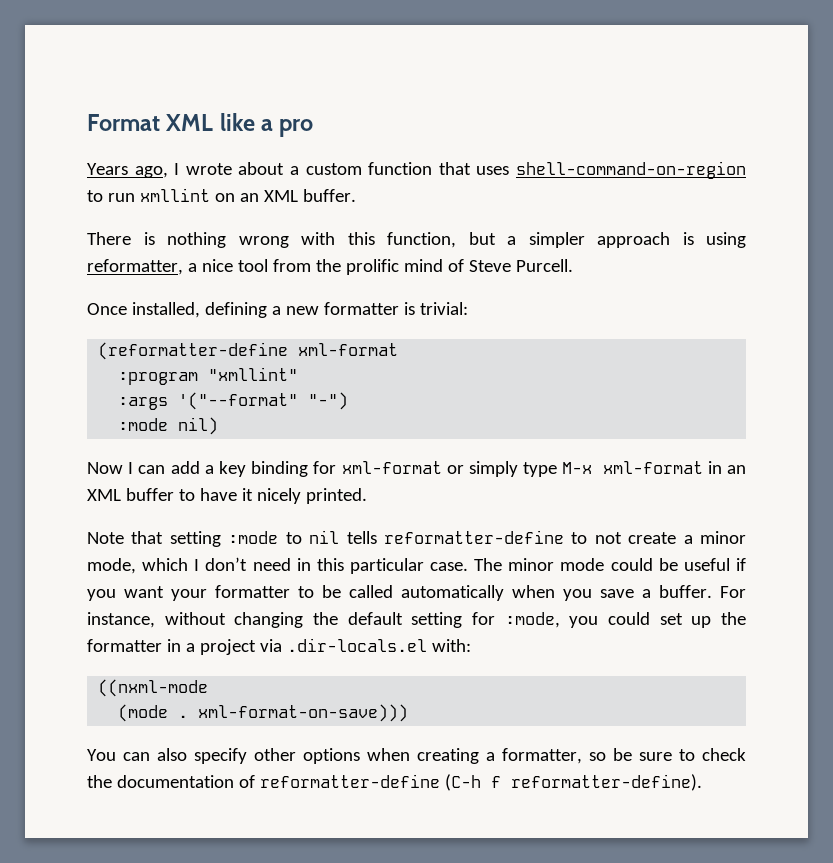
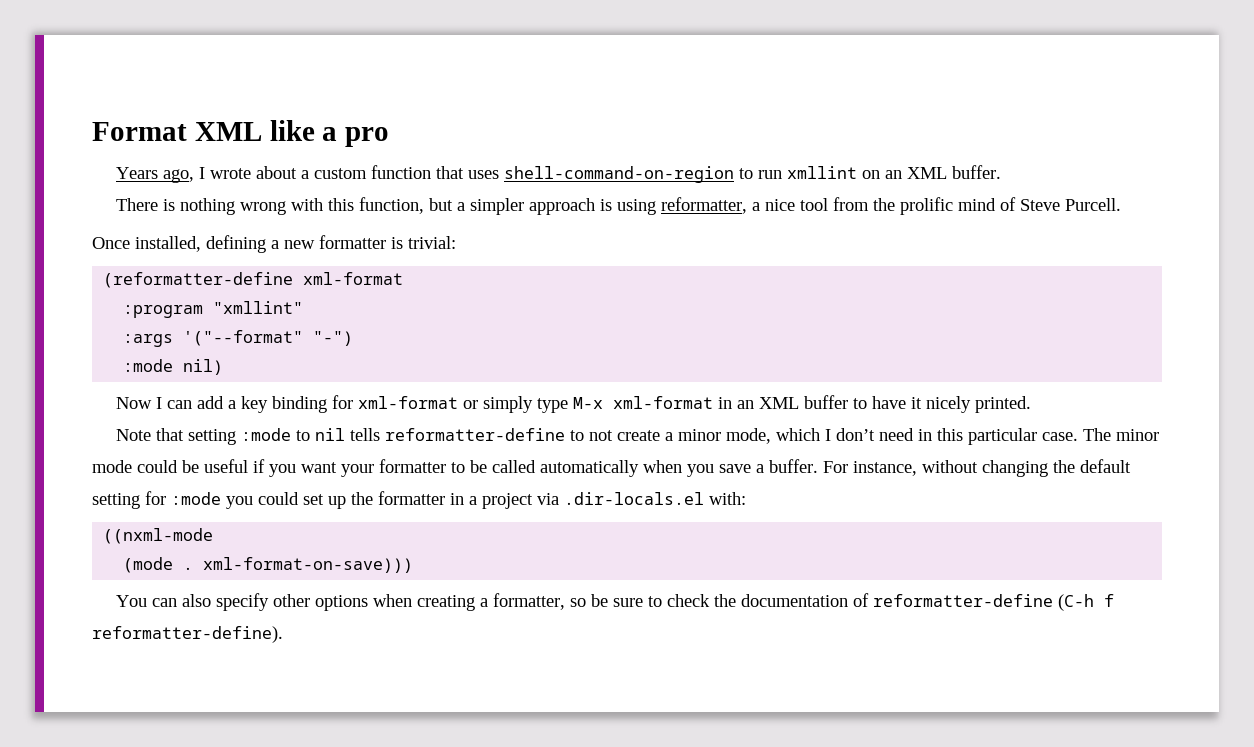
- For instance, without changing the default setting for :mode, you could set up the formatter in a project via .dir-locals.el with:
+ For instance, without changing the default setting for :mode you could set up the formatter in a project via .dir-locals.el with:

